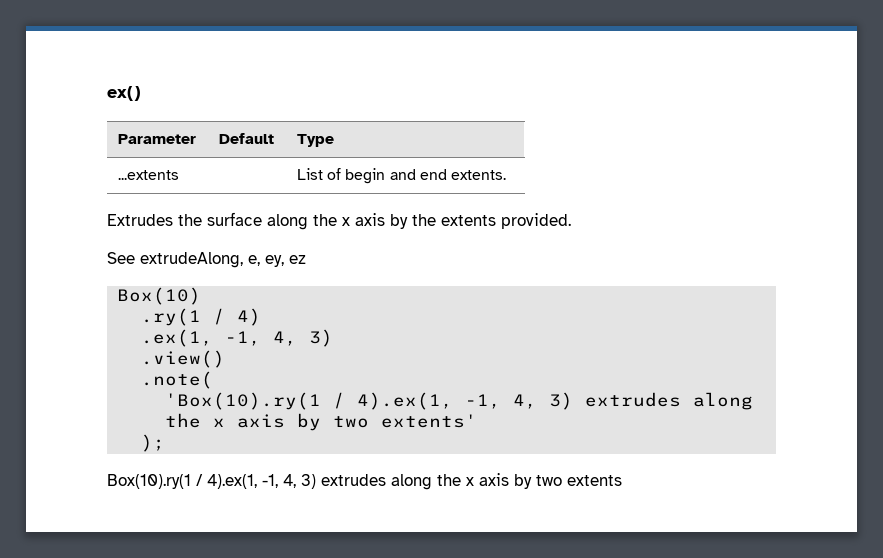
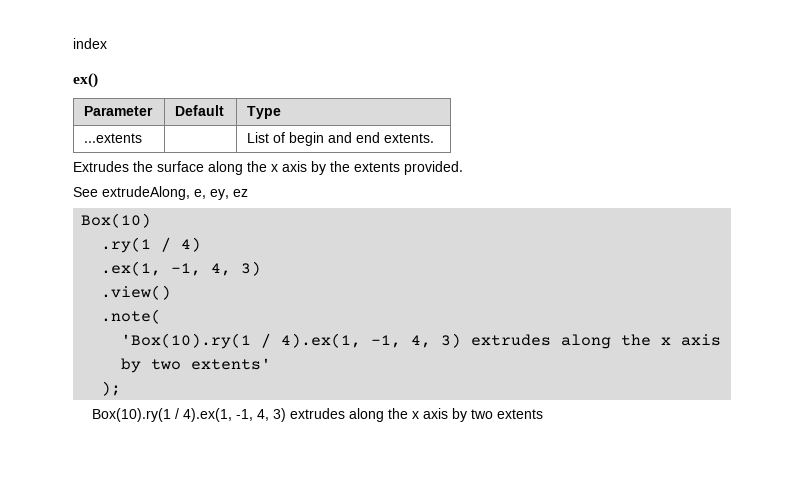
+ index

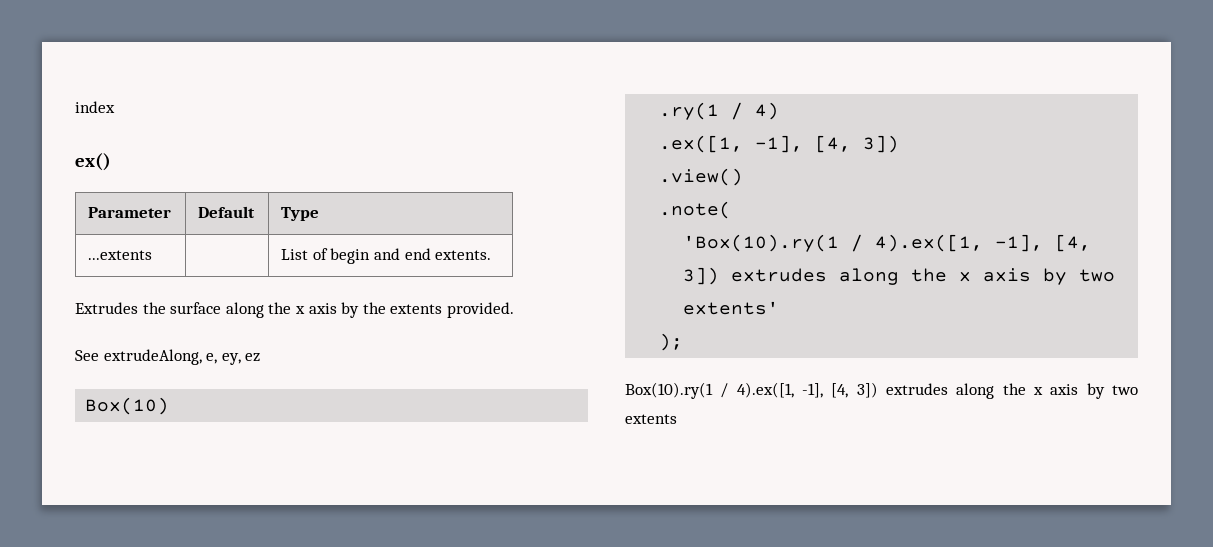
- .ex(1, -1, 4, 3)
+ .ex([1, -1], [4, 3])
- 'Box(10).ry(1 / 4).ex(1, -1, 4, 3) extrudes along the x axis by two extents'
+ 'Box(10).ry(1 / 4).ex([1, -1], [4, 3]) extrudes along the x axis by two extents'
- Box(10).ry(1 / 4).ex(1, -1, 4, 3) extrudes along the x axis by two extents
+ Box(10).ry(1 / 4).ex([1, -1], [4, 3]) extrudes along the x axis by two extents

